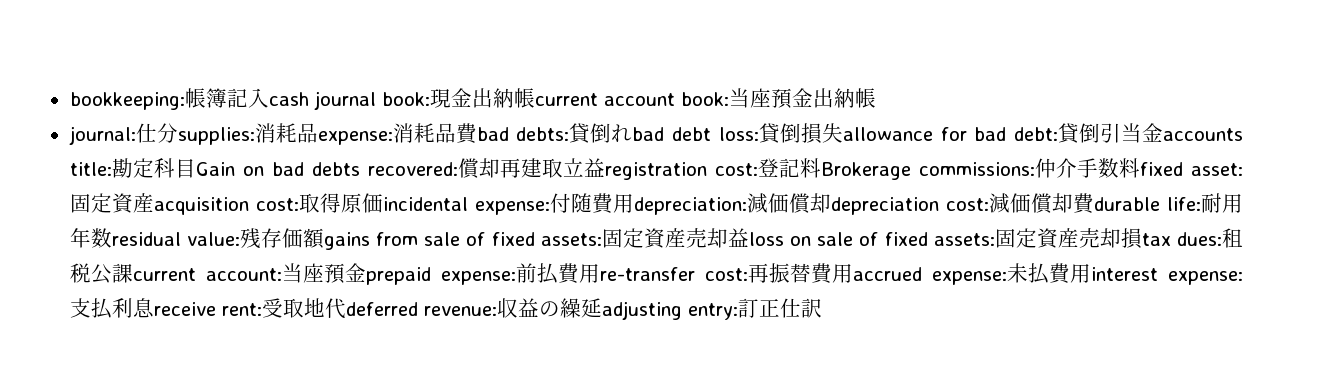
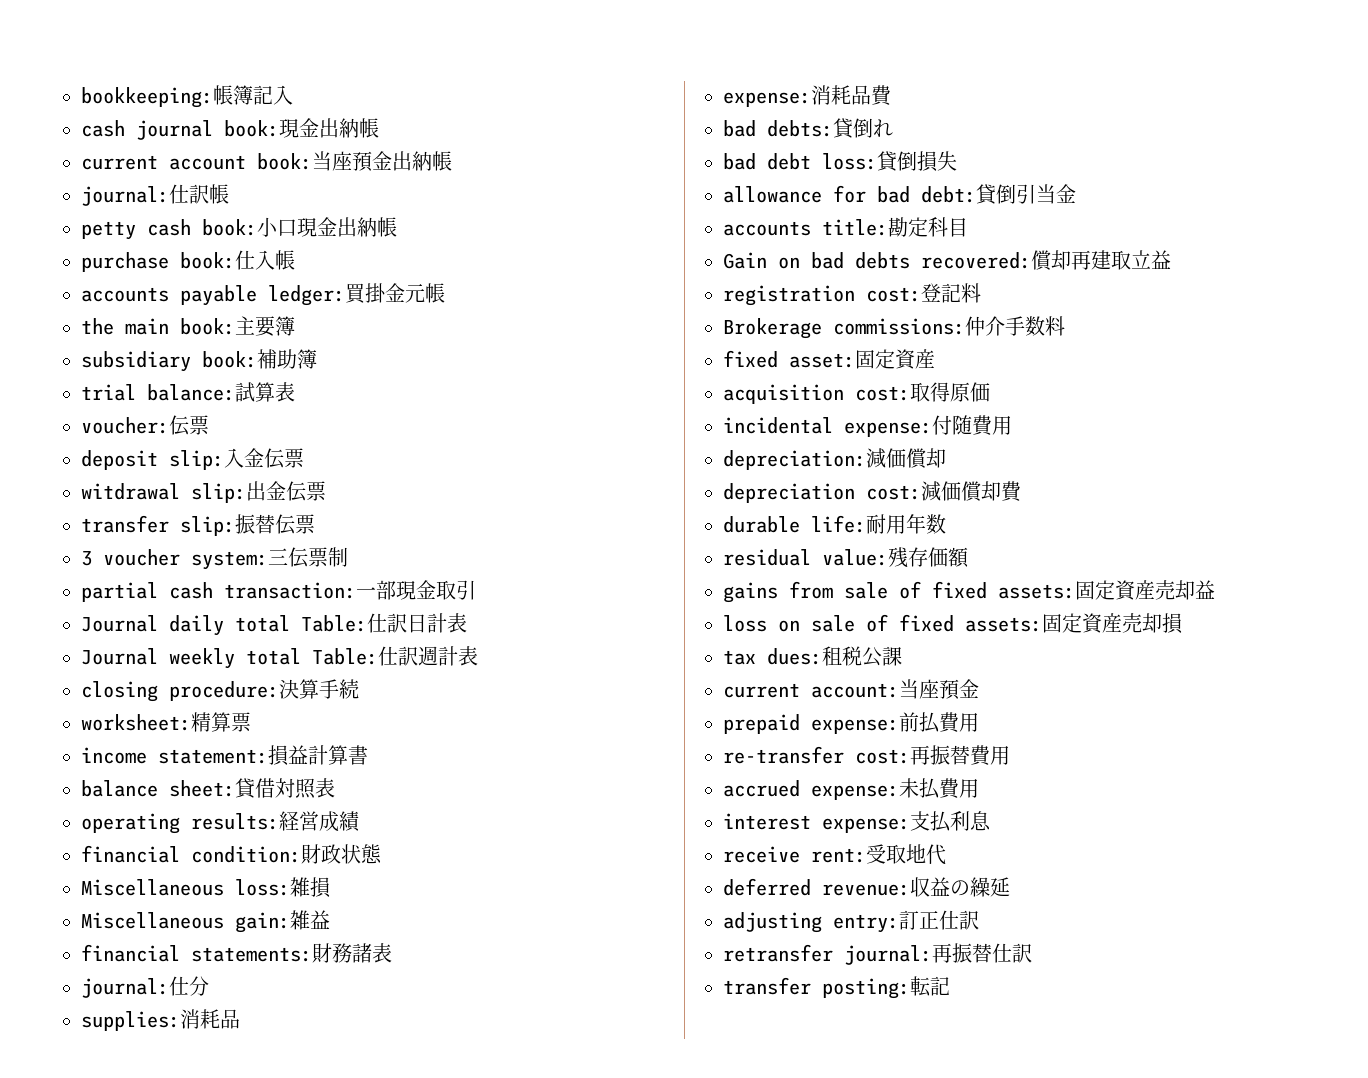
- bookkeeping:帳簿記入cash journal book:現金出納帳current account book:当座預金出納帳
+ bookkeeping:帳簿記入
+ cash journal book:現金出納帳
+ current account book:当座預金出納帳
+ journal:仕訳帳
+ petty cash book:小口現金出納帳
+ purchase book:仕入帳
+ accounts payable ledger:買掛金元帳
+ the main book:主要簿
+ subsidiary book:補助簿
+ trial balance:試算表
+ voucher:伝票
+ deposit slip:入金伝票
+ witdrawal slip:出金伝票
+ transfer slip:振替伝票
+ 3 voucher system:三伝票制
+ partial cash transaction:一部現金取引
+ Journal daily total Table:仕訳日計表
+ Journal weekly total Table:仕訳週計表
+ closing procedure:決算手続
+ worksheet:精算票
+ income statement:損益計算書
+ balance sheet:貸借対照表
+ operating results:経営成績
+ financial condition:財政状態
+ Miscellaneous loss:雑損
+ Miscellaneous gain:雑益
+ financial statements:財務諸表
- 仕分supplies:消耗品expense:
+ 仕分
+ supplies:消耗品
+ expense:
- 消耗品費bad debts:
+ 消耗品費
+ bad debts:
- 貸倒れbad debt loss:
+ 貸倒れ
+ bad debt loss:
- 貸倒損失allowance for bad debt:
+ 貸倒損失
+ allowance for bad debt:
- 貸倒引当金accounts title:
+ 貸倒引当金
+ accounts title:
- 勘定科目Gain on bad debts recovered:
+ 勘定科目
+ Gain on bad debts recovered:
- 償却再建取立益registration cost:
+ 償却再建取立益
+ registration cost:
- 登記料Brokerage commissions:
+ 登記料
+ Brokerage commissions:
- 仲介手数料fixed asset:固定資産acquisition cost:
+ 仲介手数料
+ fixed asset:固定資産
+ acquisition cost:
- 取得原価incidental expense:
+ 取得原価
+ incidental expense:
- 付随費用depreciation:減価償却depreciation cost:
+ 付随費用
+ depreciation:減価償却
+ depreciation cost:
- 減価償却費durable life:
+ 減価償却費
+ durable life:
- 耐用年数residual value:
+ 耐用年数
+ residual value:
- 残存価額gains from sale of fixed assets:
+ 残存価額
+ gains from sale of fixed assets:
- 固定資産売却益loss on sale of fixed assets:
+ 固定資産売却益
+ loss on sale of fixed assets:
- 固定資産売却損tax dues:
+ 固定資産売却損
+ tax dues:
- 租税公課current account:当座預金prepaid expense:
+ 租税公課
+ current account:当座預金
+ prepaid expense:
- 前払費用re-transfer cost:
+ 前払費用
+ re-transfer cost:
- 再振替費用accrued expense:
+ 再振替費用
+ accrued expense:
- 未払費用interest expense:
+ 未払費用
+ interest expense:
- 支払利息receive rent:
+ 支払利息
+ receive rent:
- 受取地代deferred revenue:
+ 受取地代
+ deferred revenue:
- 収益の繰延adjusting entry:
+ 収益の繰延
+ adjusting entry:
+ retransfer journal:再振替仕訳
+ transfer posting:転記

